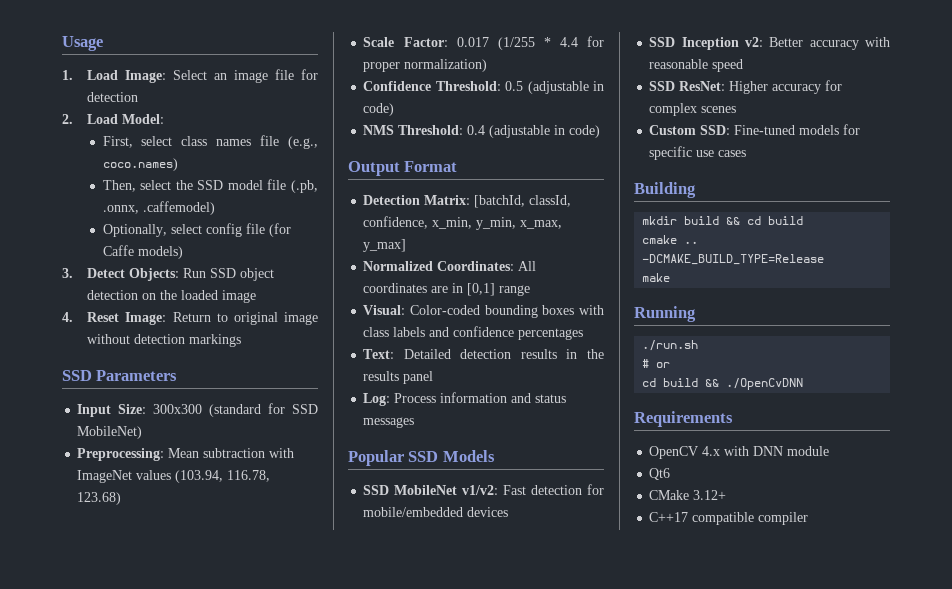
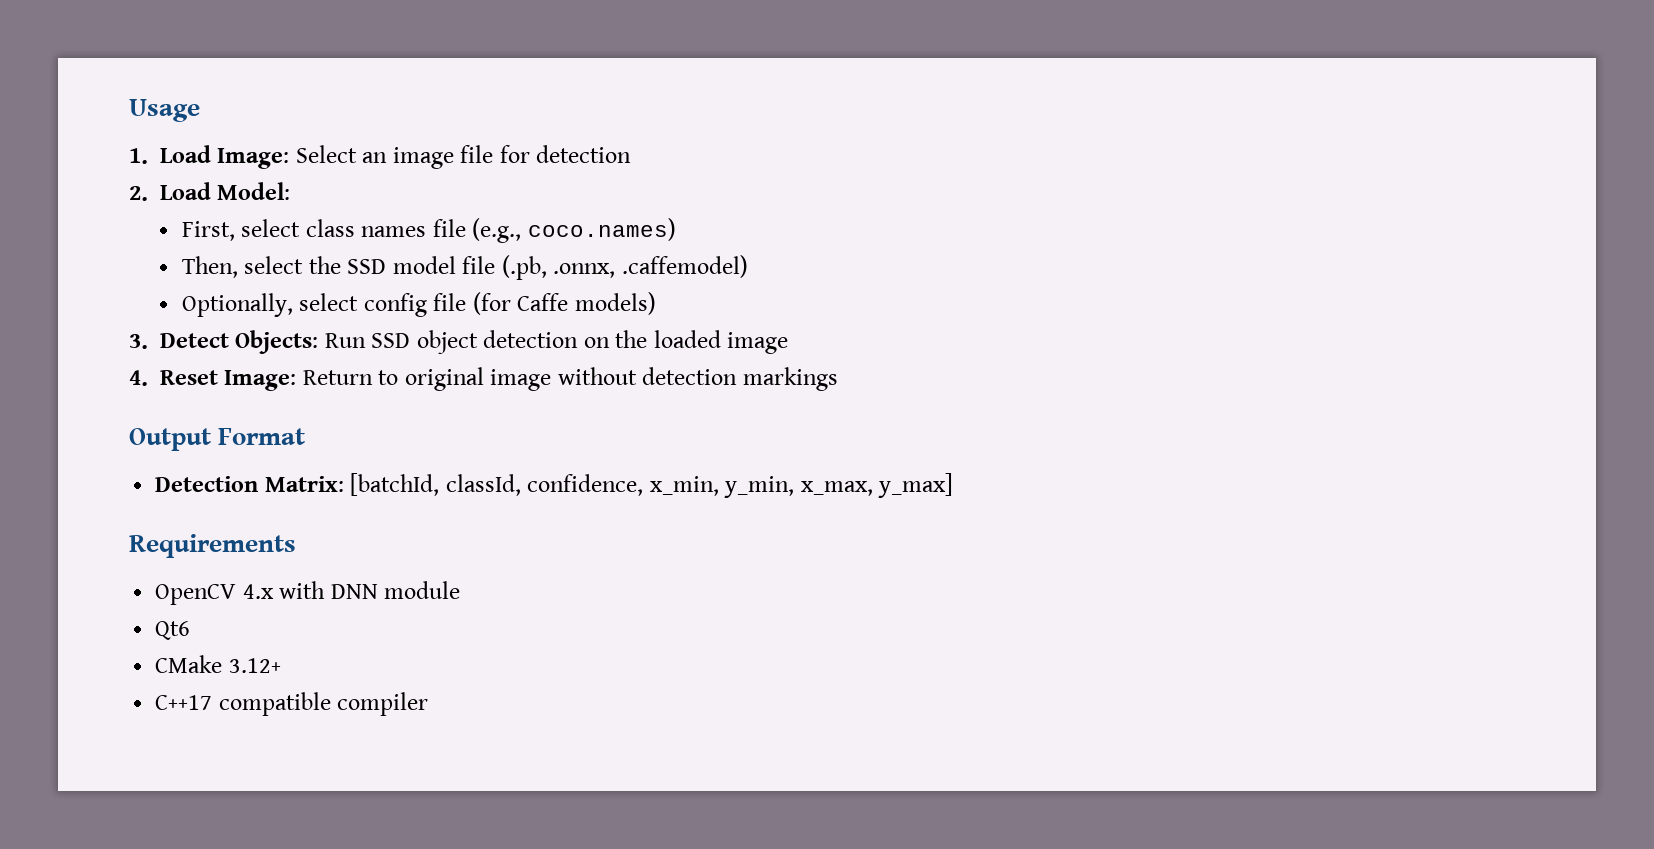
- SSD Parameters
- Input Size: 300x300 (standard for SSD MobileNet)
- Preprocessing: Mean subtraction with ImageNet values (103.94, 116.78, 123.68)
- Scale Factor: 0.017 (1/255 * 4.4 for proper normalization)
- Confidence Threshold: 0.5 (adjustable in code)
- NMS Threshold: 0.4 (adjustable in code)
- Normalized Coordinates: All coordinates are in [0,1] range
- Visual: Color-coded bounding boxes with class labels and confidence percentages
- Text: Detailed detection results in the results panel
- Log: Process information and status messages
- Popular SSD Models
- SSD MobileNet v1/v2: Fast detection for mobile/embedded devices
- SSD Inception v2: Better accuracy with reasonable speed
- SSD ResNet: Higher accuracy for complex scenes
- Custom SSD: Fine-tuned models for specific use cases
- Building
- mkdir build && cd build
- cmake .. -DCMAKE_BUILD_TYPE=Release
- make
- Running
- ./run.sh
- # or
- cd build && ./OpenCvDNN

